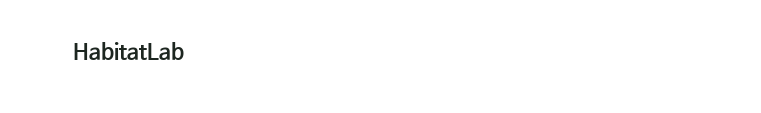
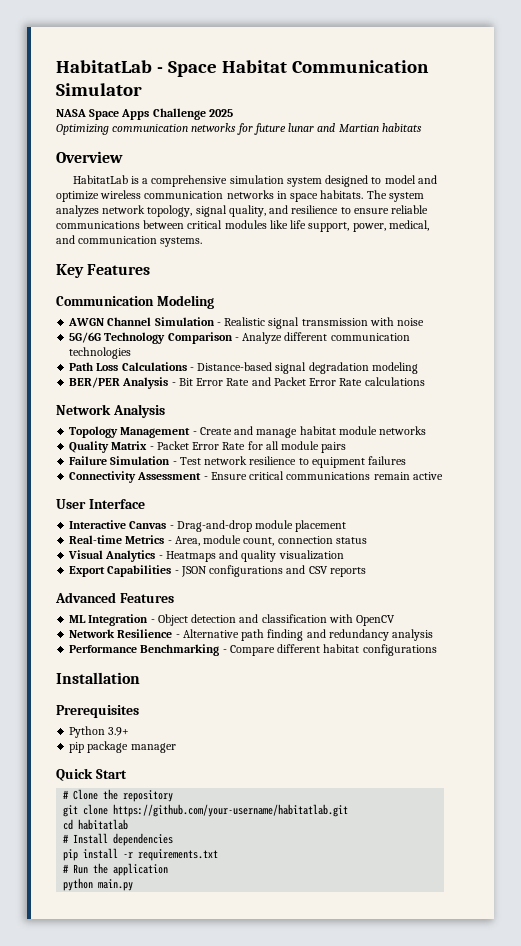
- HabitatLab
+ HabitatLab - Space Habitat Communication Simulator
+ NASA Space Apps Challenge 2025
+ Optimizing communication networks for future lunar and Martian habitats
+ Overview
+ HabitatLab is a comprehensive simulation system designed to model and optimize wireless communication networks in space habitats. The system analyzes network topology, signal quality, and resilience to ensure reliable communications between critical modules like life support, power, medical, and communication systems.
+ Key Features
+ Communication Modeling
+ AWGN Channel Simulation - Realistic signal transmission with noise
+ 5G/6G Technology Comparison - Analyze different communication technologies
+ Path Loss Calculations - Distance-based signal degradation modeling
+ BER/PER Analysis - Bit Error Rate and Packet Error Rate calculations
+ Network Analysis
+ Topology Management - Create and manage habitat module networks
+ Quality Matrix - Packet Error Rate for all module pairs
+ Failure Simulation - Test network resilience to equipment failures
+ Connectivity Assessment - Ensure critical communications remain active
+ User Interface
+ Interactive Canvas - Drag-and-drop module placement
+ Real-time Metrics - Area, module count, connection status
+ Visual Analytics - Heatmaps and quality visualization
+ Export Capabilities - JSON configurations and CSV reports
+ Advanced Features
+ ML Integration - Object detection and classification with OpenCV
+ Network Resilience - Alternative path finding and redundancy analysis
+ Performance Benchmarking - Compare different habitat configurations
+ Installation
+ Prerequisites
+ Python 3.9+
+ pip package manager
+ Quick Start
+ # Clone the repository
+ git clone https://github.com/your-username/habitatlab.git
+ cd habitatlab
+ # Install dependencies
+ pip install -r requirements.txt
+ # Run the application
+ python main.py

